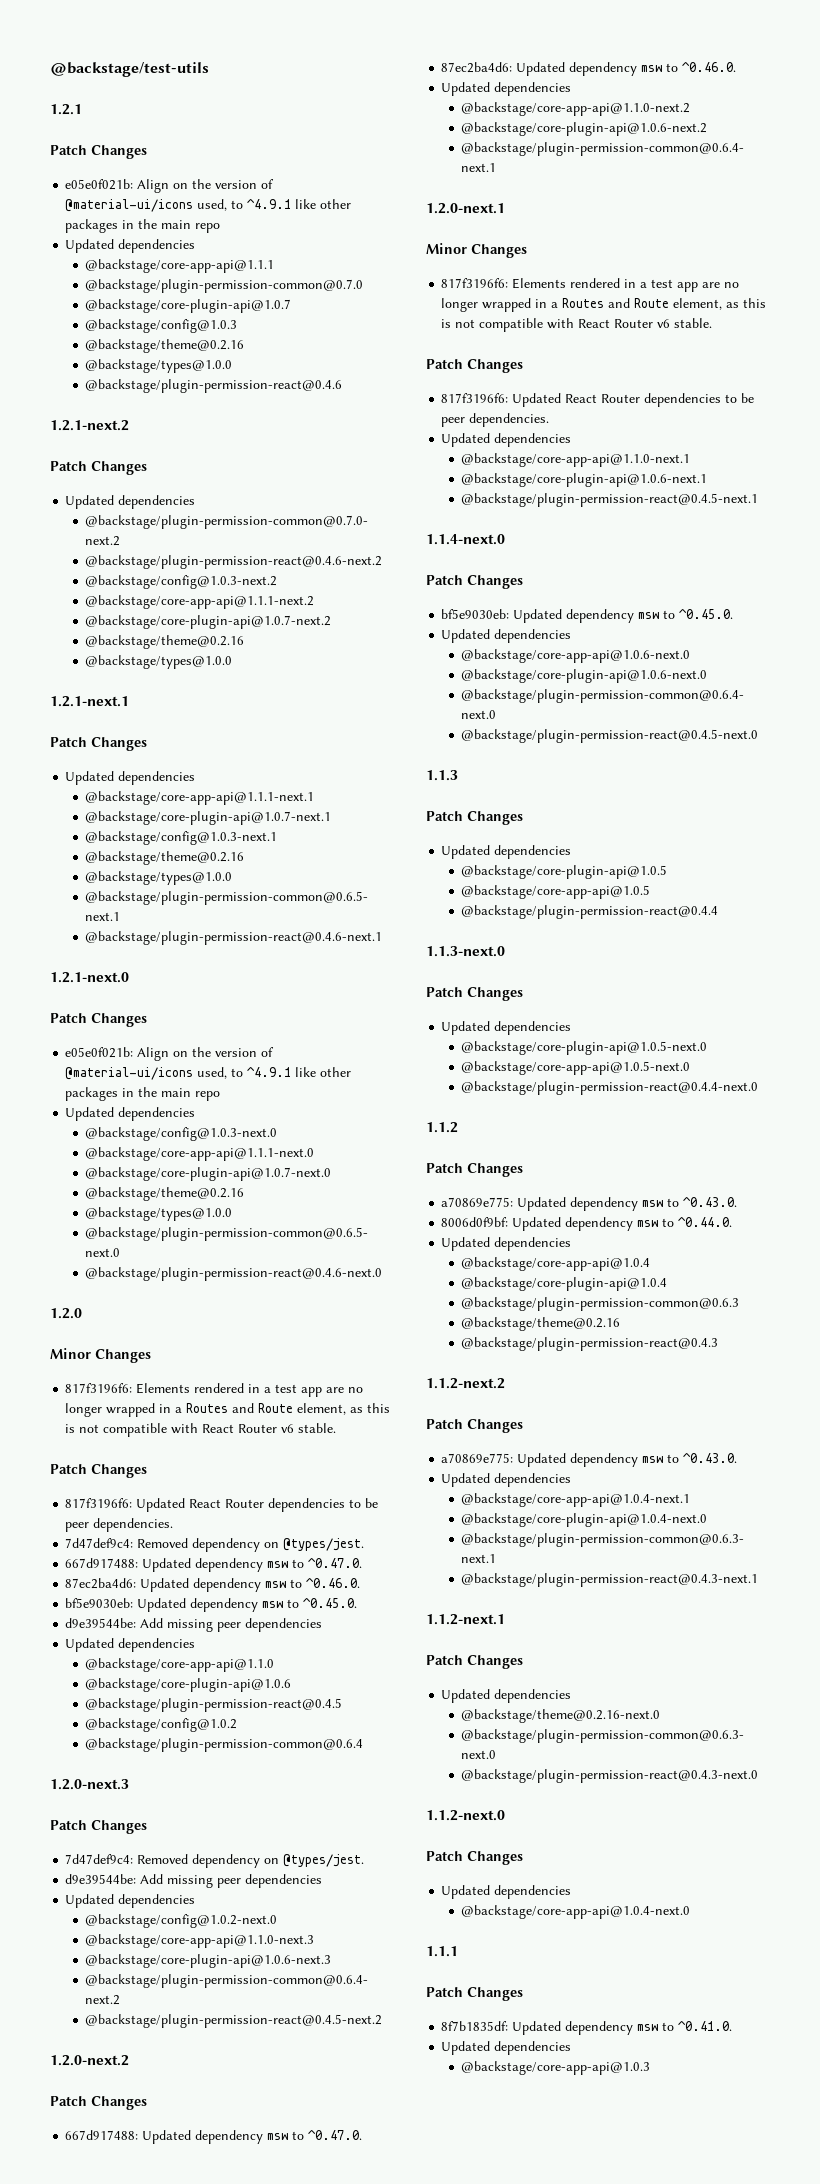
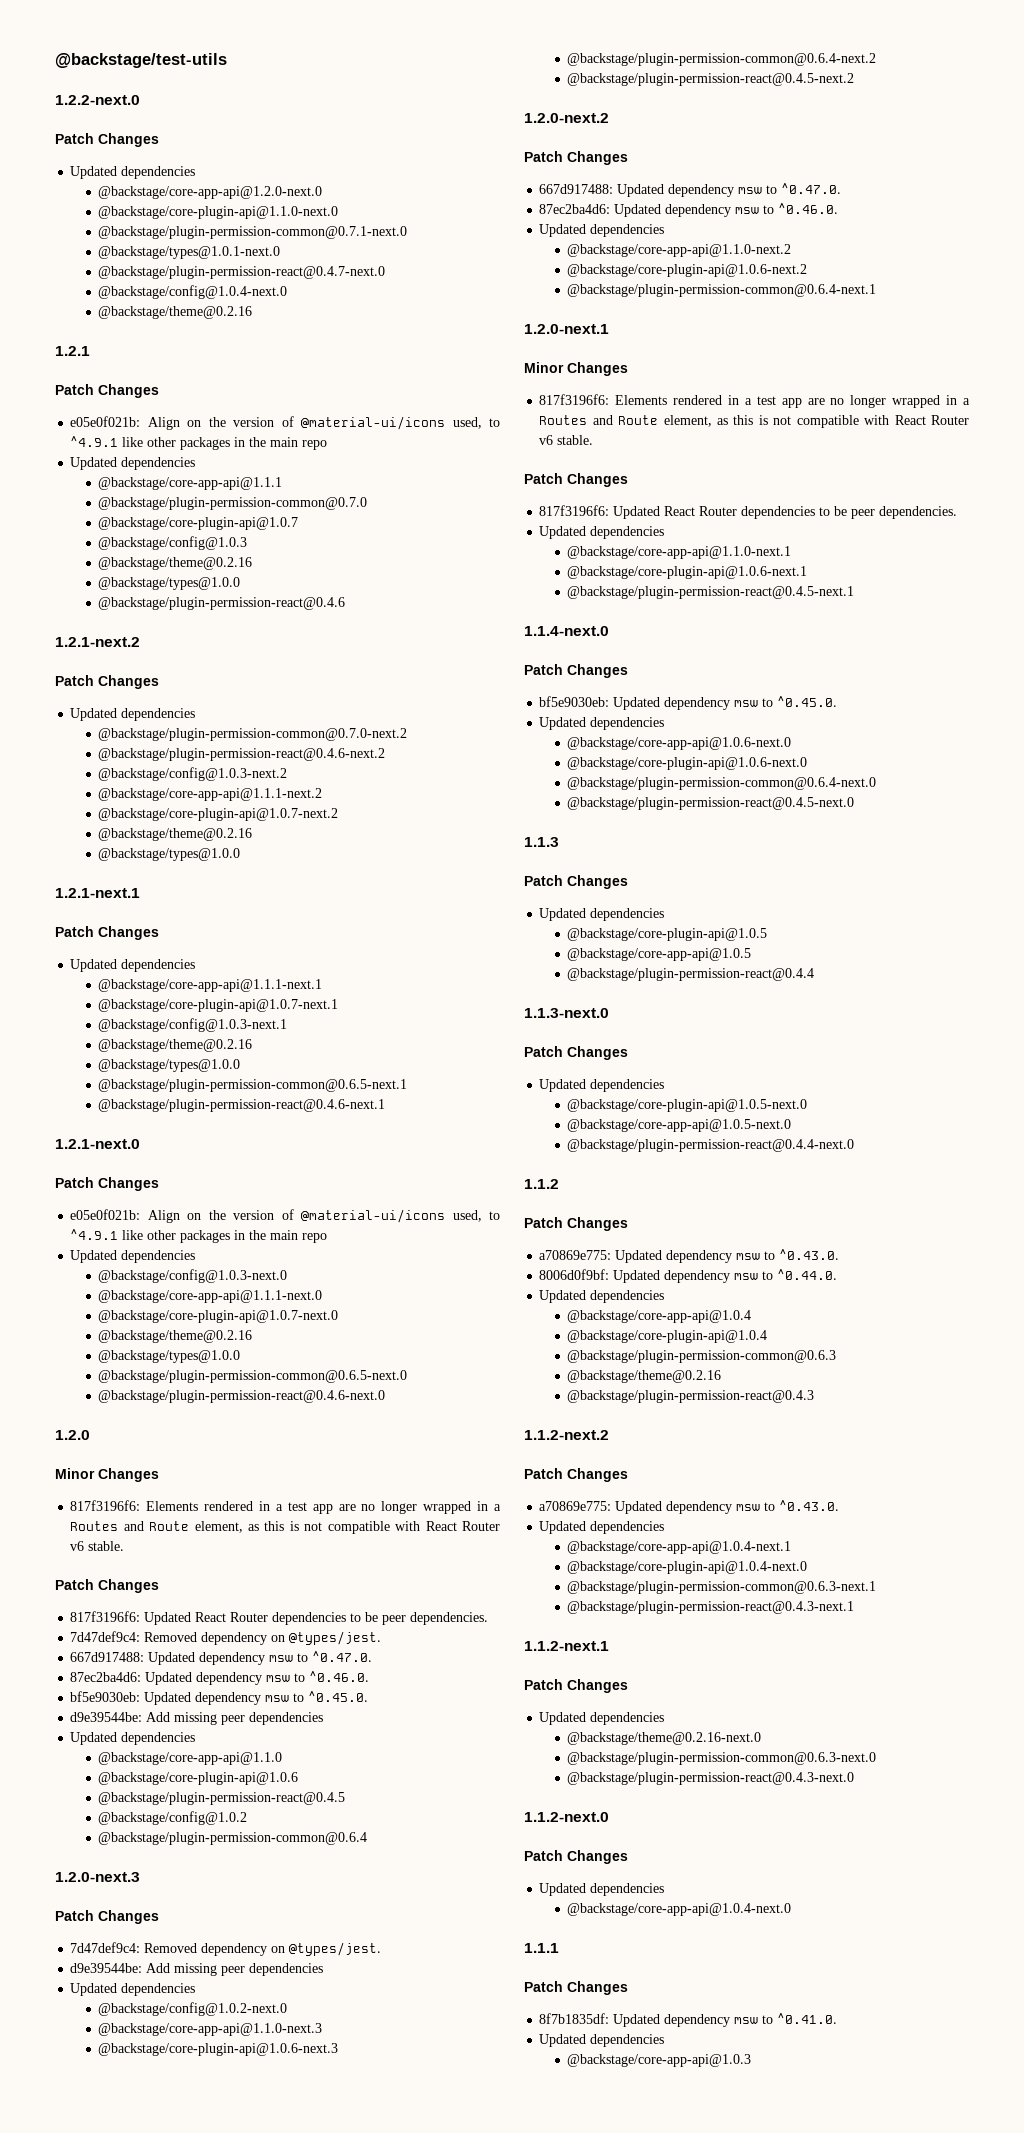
+ 1.2.2-next.0
+ Patch Changes
+ Updated dependencies
+ @backstage/core-app-api@1.2.0-next.0
+ @backstage/core-plugin-api@1.1.0-next.0
+ @backstage/plugin-permission-common@0.7.1-next.0
+ @backstage/types@1.0.1-next.0
+ @backstage/plugin-permission-react@0.4.7-next.0
+ @backstage/config@1.0.4-next.0
+ @backstage/theme@0.2.16

